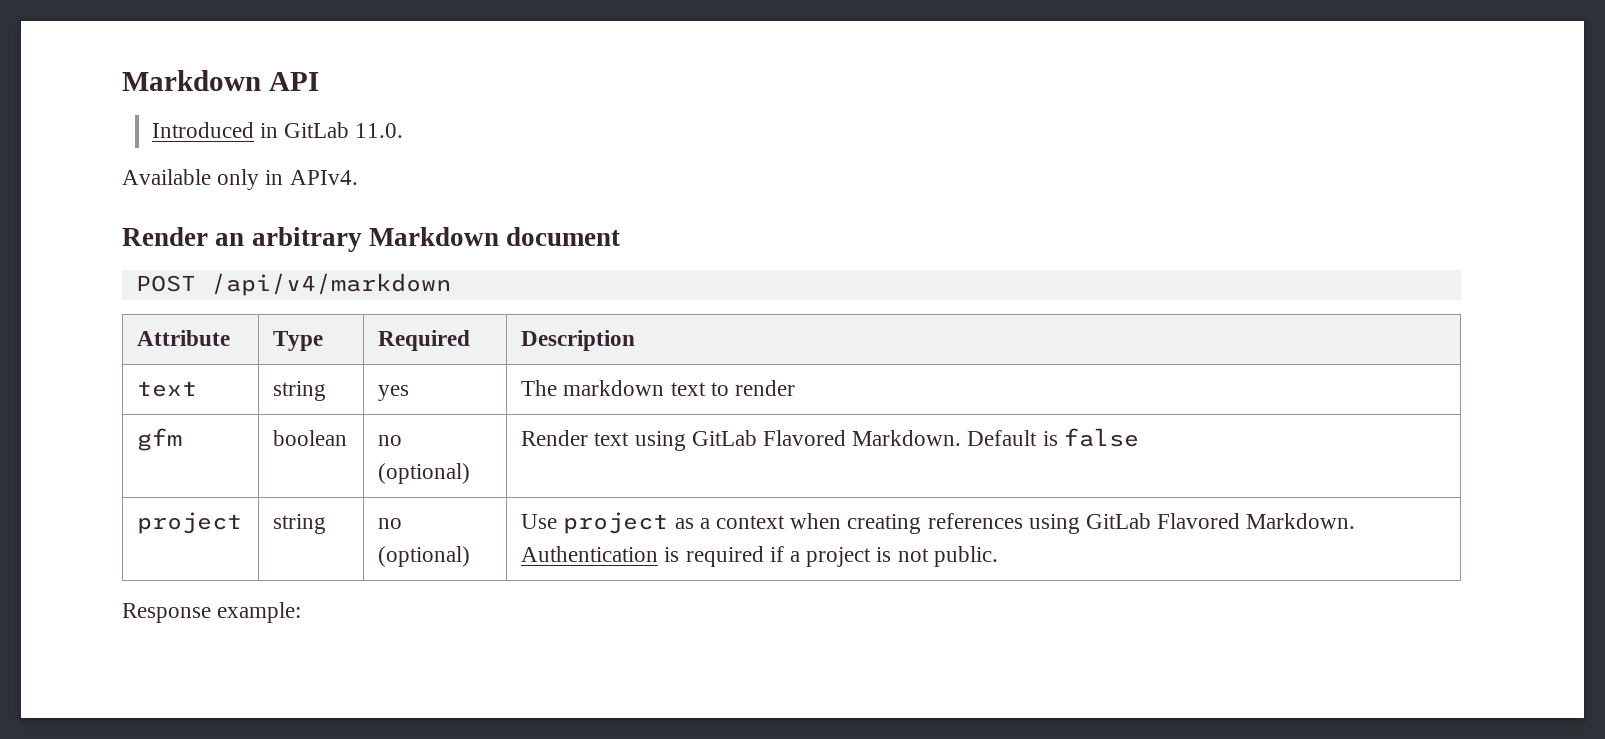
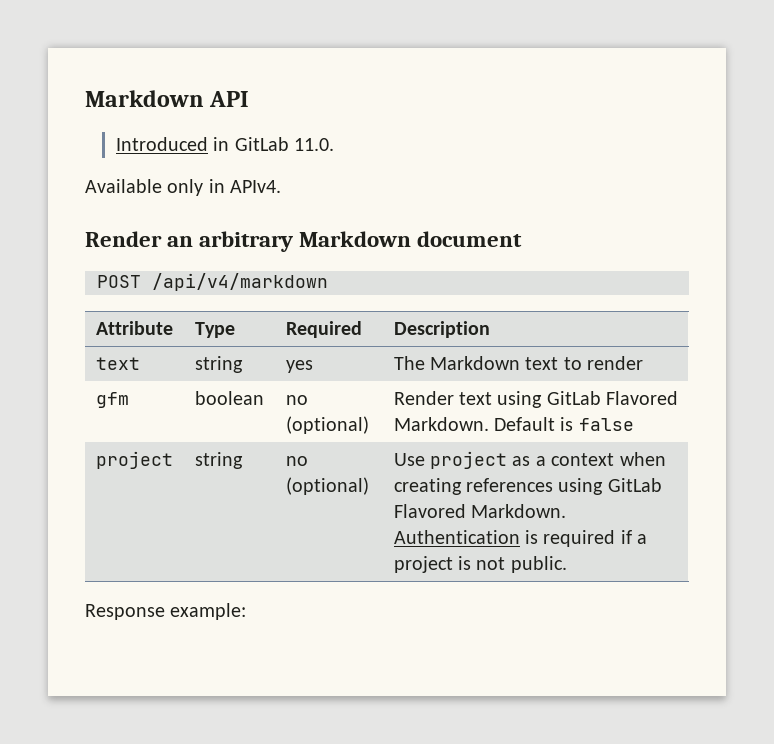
- text | string | yes | The markdown text to render
+ text | string | yes | The Markdown text to render

